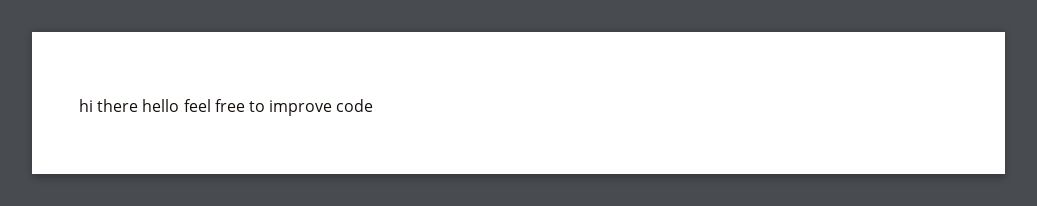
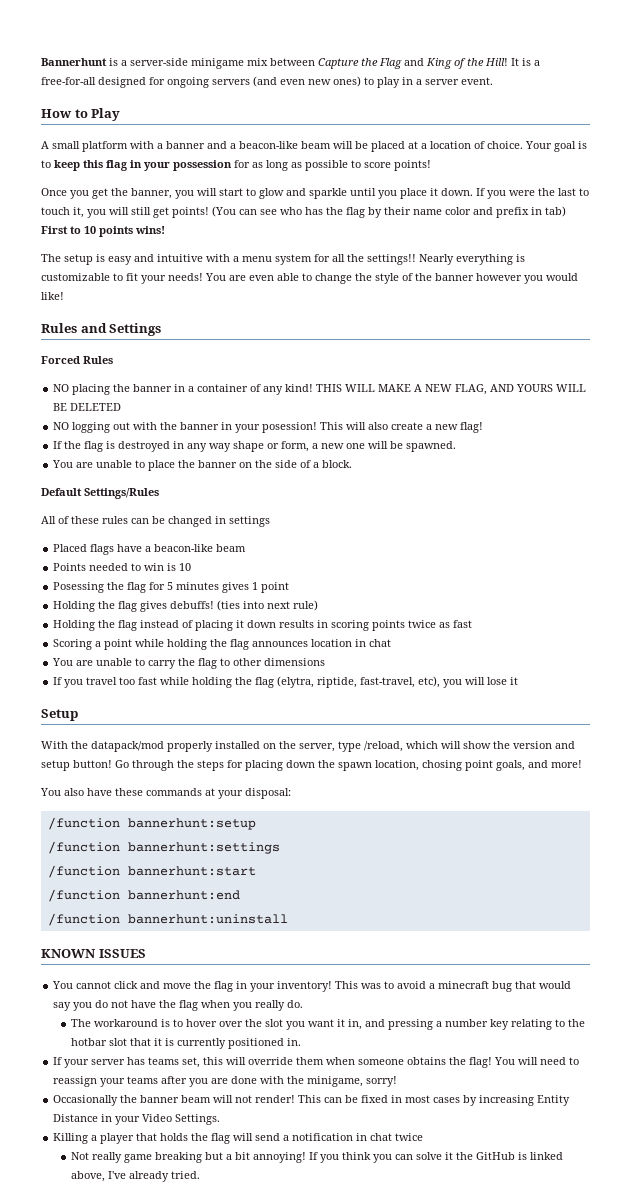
- hi there hello feel free to improve code
+ Bannerhunt is a server-side minigame mix between Capture the Flag and King of the Hill! It is a free-for-all designed for ongoing servers (and even new ones) to play in a server event.
+ How to Play
+ A small platform with a banner and a beacon-like beam will be placed at a location of choice. Your goal is to keep this flag in your possession for as long as possible to score points!
+ Once you get the banner, you will start to glow and sparkle until you place it down. If you were the last to touch it, you will still get points! (You can see who has the flag by their name color and prefix in tab) First to 10 points wins!
+ The setup is easy and intuitive with a menu system for all the settings!! Nearly everything is customizable to fit your needs! You are even able to change the style of the banner however you would like!
+ Rules and Settings
+ Forced Rules
+ NO placing the banner in a container of any kind! THIS WILL MAKE A NEW FLAG, AND YOURS WILL BE DELETED
+ NO logging out with the banner in your posession! This will also create a new flag!
+ If the flag is destroyed in any way shape or form, a new one will be spawned.
+ You are unable to place the banner on the side of a block.
+ Default Settings/Rules
+ All of these rules can be changed in settings
+ Placed flags have a beacon-like beam
+ Points needed to win is 10
+ Posessing the flag for 5 minutes gives 1 point
+ Holding the flag gives debuffs! (ties into next rule)
+ Holding the flag instead of placing it down results in scoring points twice as fast
+ Scoring a point while holding the flag announces location in chat
+ You are unable to carry the flag to other dimensions
+ If you travel too fast while holding the flag (elytra, riptide, fast-travel, etc), you will lose it
+ Setup
+ With the datapack/mod properly installed on the server, type /reload, which will show the version and setup button! Go through the steps for placing down the spawn location, chosing point goals, and more!
+ You also have these commands at your disposal:
+ /function bannerhunt:setup
+ /function bannerhunt:settings
+ /function bannerhunt:start
+ /function bannerhunt:end
+ /function bannerhunt:uninstall
+ KNOWN ISSUES
+ You cannot click and move the flag in your inventory! This was to avoid a minecraft bug that would say you do not have the flag when you really do.
+ The workaround is to hover over the slot you want it in, and pressing a number key relating to the hotbar slot that it is currently positioned in.
+ If your server has teams set, this will override them when someone obtains the flag! You will need to reassign your teams after you are done with the minigame, sorry!
+ Occasionally the banner beam will not render! This can be fixed in most cases by increasing Entity Distance in your Video Settings.
+ Killing a player that holds the flag will send a notification in chat twice
+ Not really game breaking but a bit annoying! If you think you can solve it the GitHub is linked above, I've already tried.

